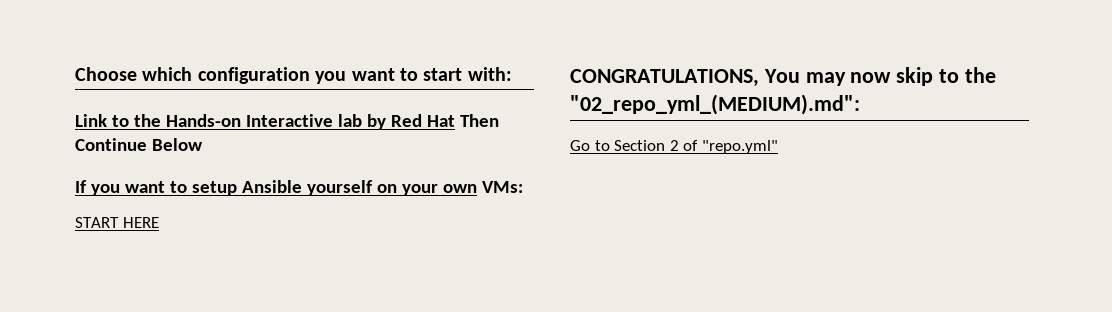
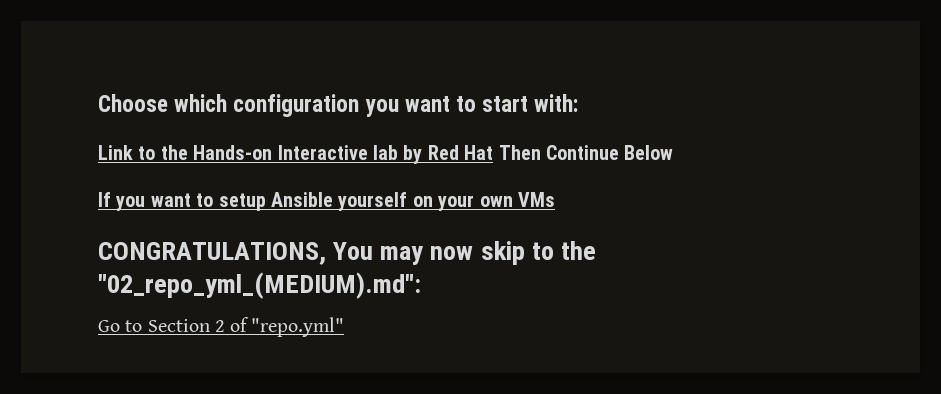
- If you want to setup Ansible yourself on your own VMs:
- START HERE
+ If you want to setup Ansible yourself on your own VMs

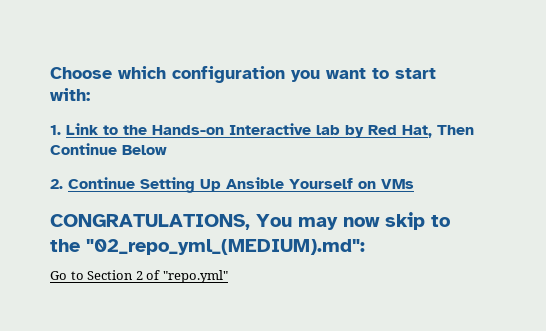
- Link to the Hands-on Interactive lab by Red Hat Then Continue Below
+ 1. Link to the Hands-on Interactive lab by Red Hat, Then Continue Below
- If you want to setup Ansible yourself on your own VMs
+ 2. Continue Setting Up Ansible Yourself on VMs

